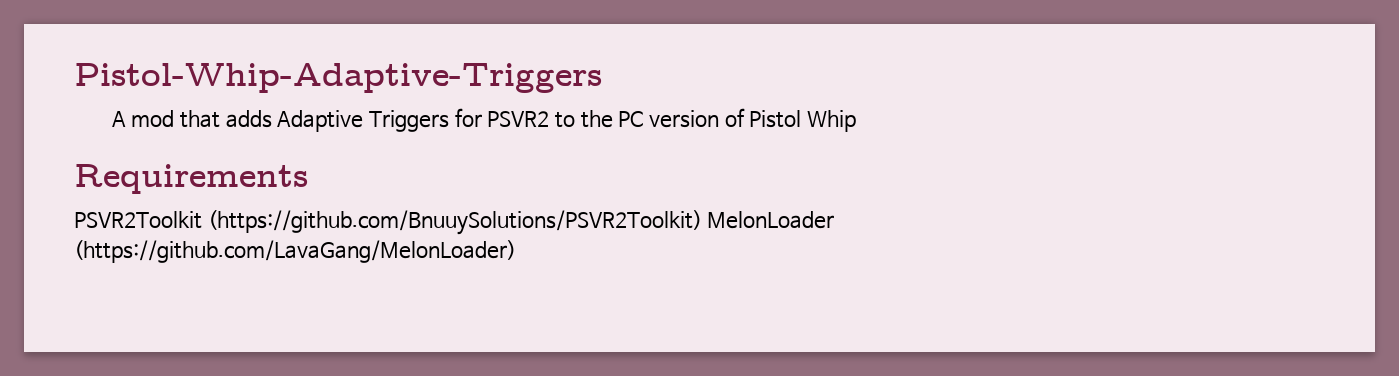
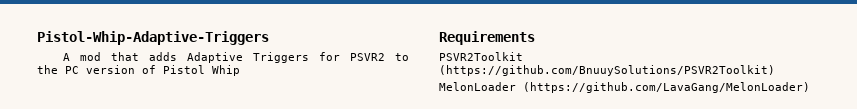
- PSVR2Toolkit (https://github.com/BnuuySolutions/PSVR2Toolkit) MelonLoader (https://github.com/LavaGang/MelonLoader)
+ PSVR2Toolkit (https://github.com/BnuuySolutions/PSVR2Toolkit)
+ MelonLoader (https://github.com/LavaGang/MelonLoader)

